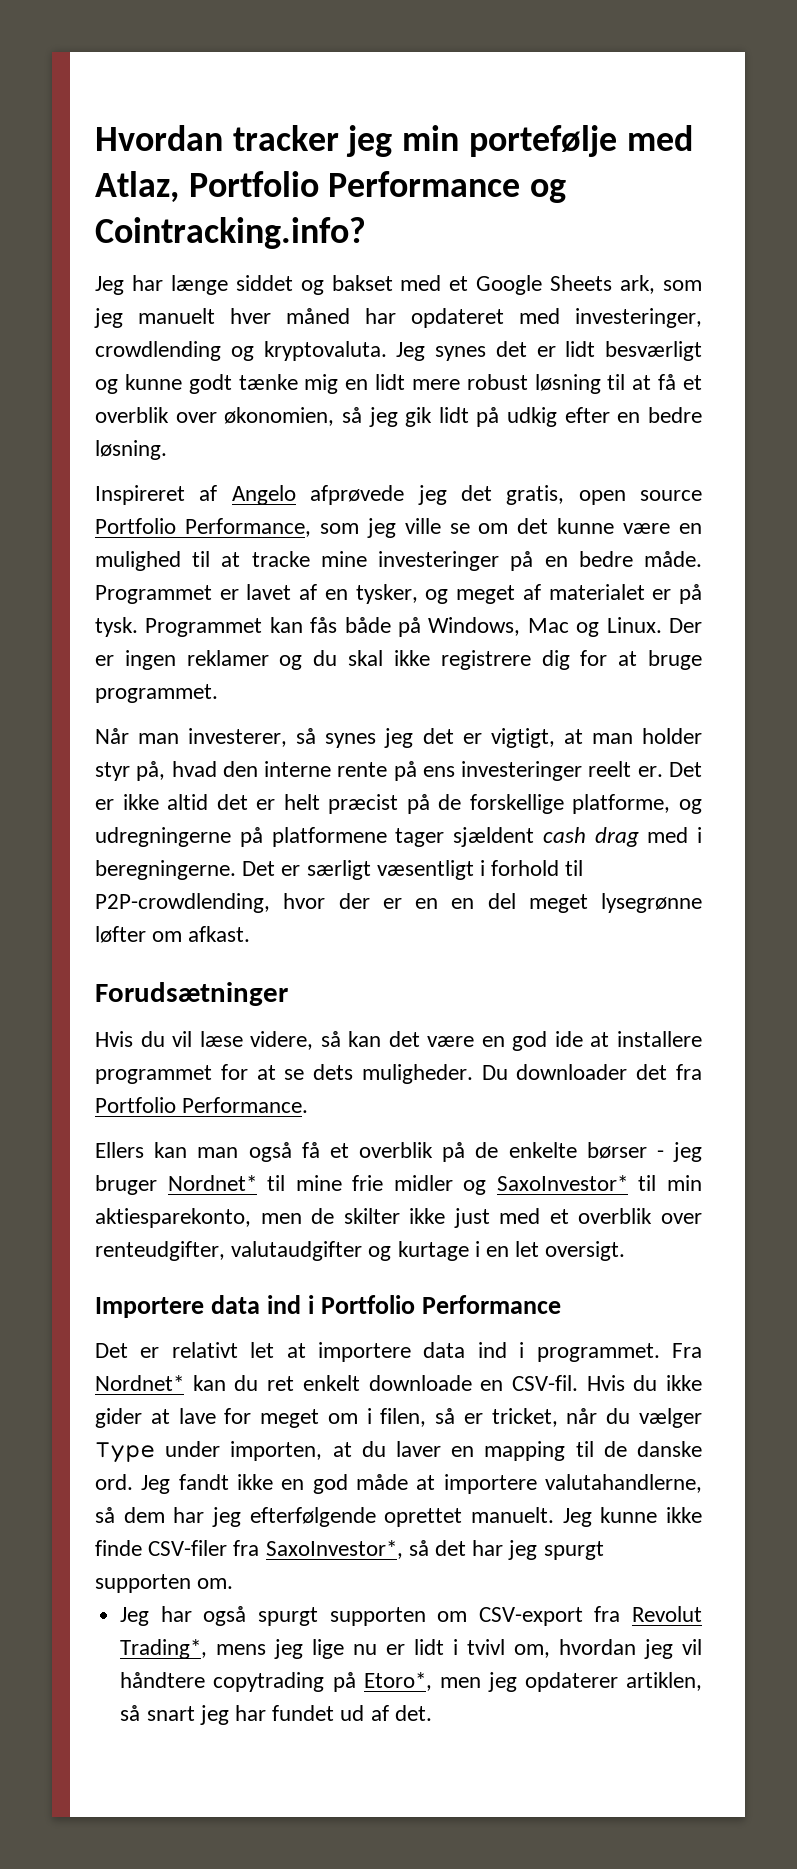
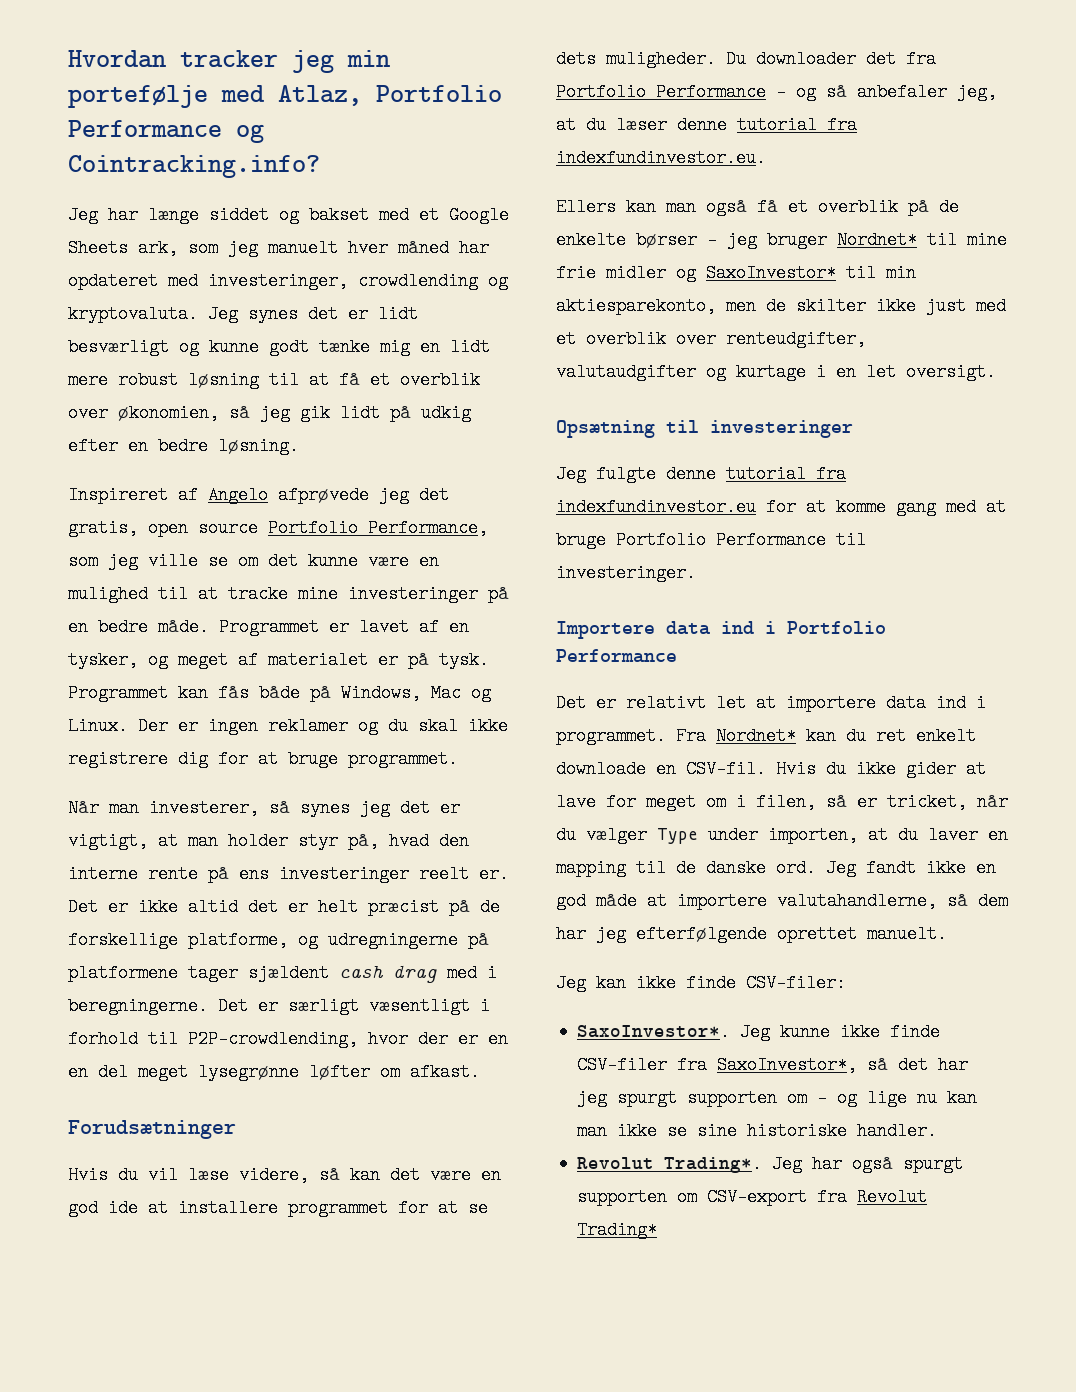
- Du downloader det fra Portfolio Performance.
+ Du downloader det fra Portfolio Performance - og så anbefaler jeg, at du læser denne tutorial fra indexfundinvestor.eu.
+ Opsætning til investeringer
+ Jeg fulgte denne tutorial fra indexfundinvestor.eu for at komme gang med at bruge Portfolio Performance til investeringer.
- Jeg fandt ikke en god måde at importere valutahandlerne, så dem har jeg efterfølgende oprettet manuelt. Jeg kunne ikke finde CSV-filer fra SaxoInvestor*, så det har jeg spurgt supporten om.
- Jeg har også spurgt supporten om CSV-export fra Revolut Trading*, mens jeg lige nu er lidt i tvivl om, hvordan jeg vil håndtere copytrading på Etoro*, men jeg opdaterer artiklen, så snart jeg har fundet ud af det.
+ Jeg fandt ikke en god måde at importere valutahandlerne, så dem har jeg efterfølgende oprettet manuelt.
+ Jeg kan ikke finde CSV-filer:
+ SaxoInvestor*. Jeg kunne ikke finde CSV-filer fra SaxoInvestor*, så det har jeg spurgt supporten om - og lige nu kan man ikke se sine historiske handler.
+ Revolut Trading*. Jeg har også spurgt supporten om CSV-export fra Revolut Trading*

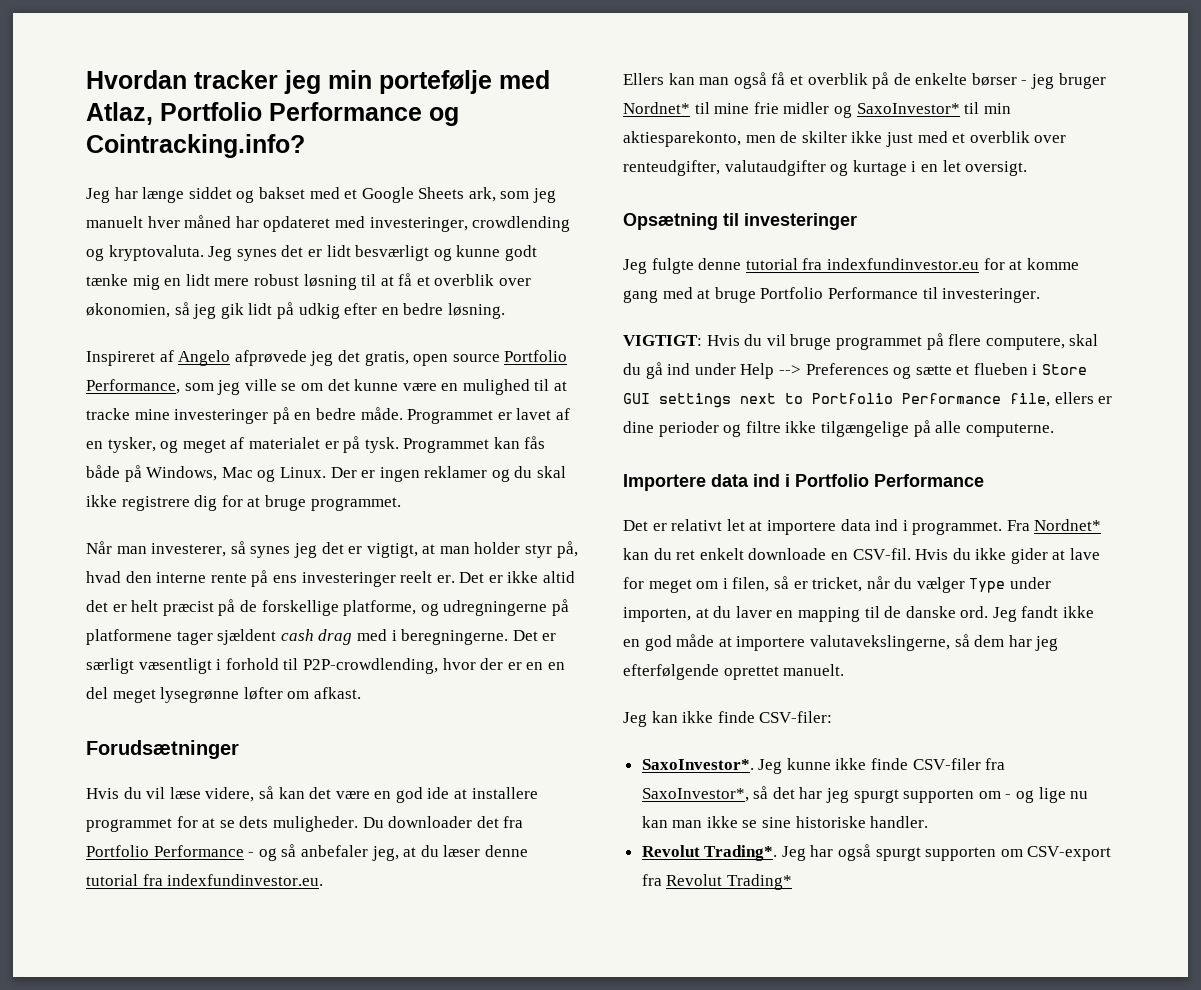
+ VIGTIGT: Hvis du vil bruge programmet på flere computere, skal du gå ind under Help --> Preferences og sætte et flueben i Store GUI settings next to Portfolio Performance file, ellers er dine perioder og filtre ikke tilgængelige på alle computerne.
- Jeg fandt ikke en god måde at importere valutahandlerne, så dem har jeg efterfølgende oprettet manuelt.
+ Jeg fandt ikke en god måde at importere valutavekslingerne, så dem har jeg efterfølgende oprettet manuelt.

